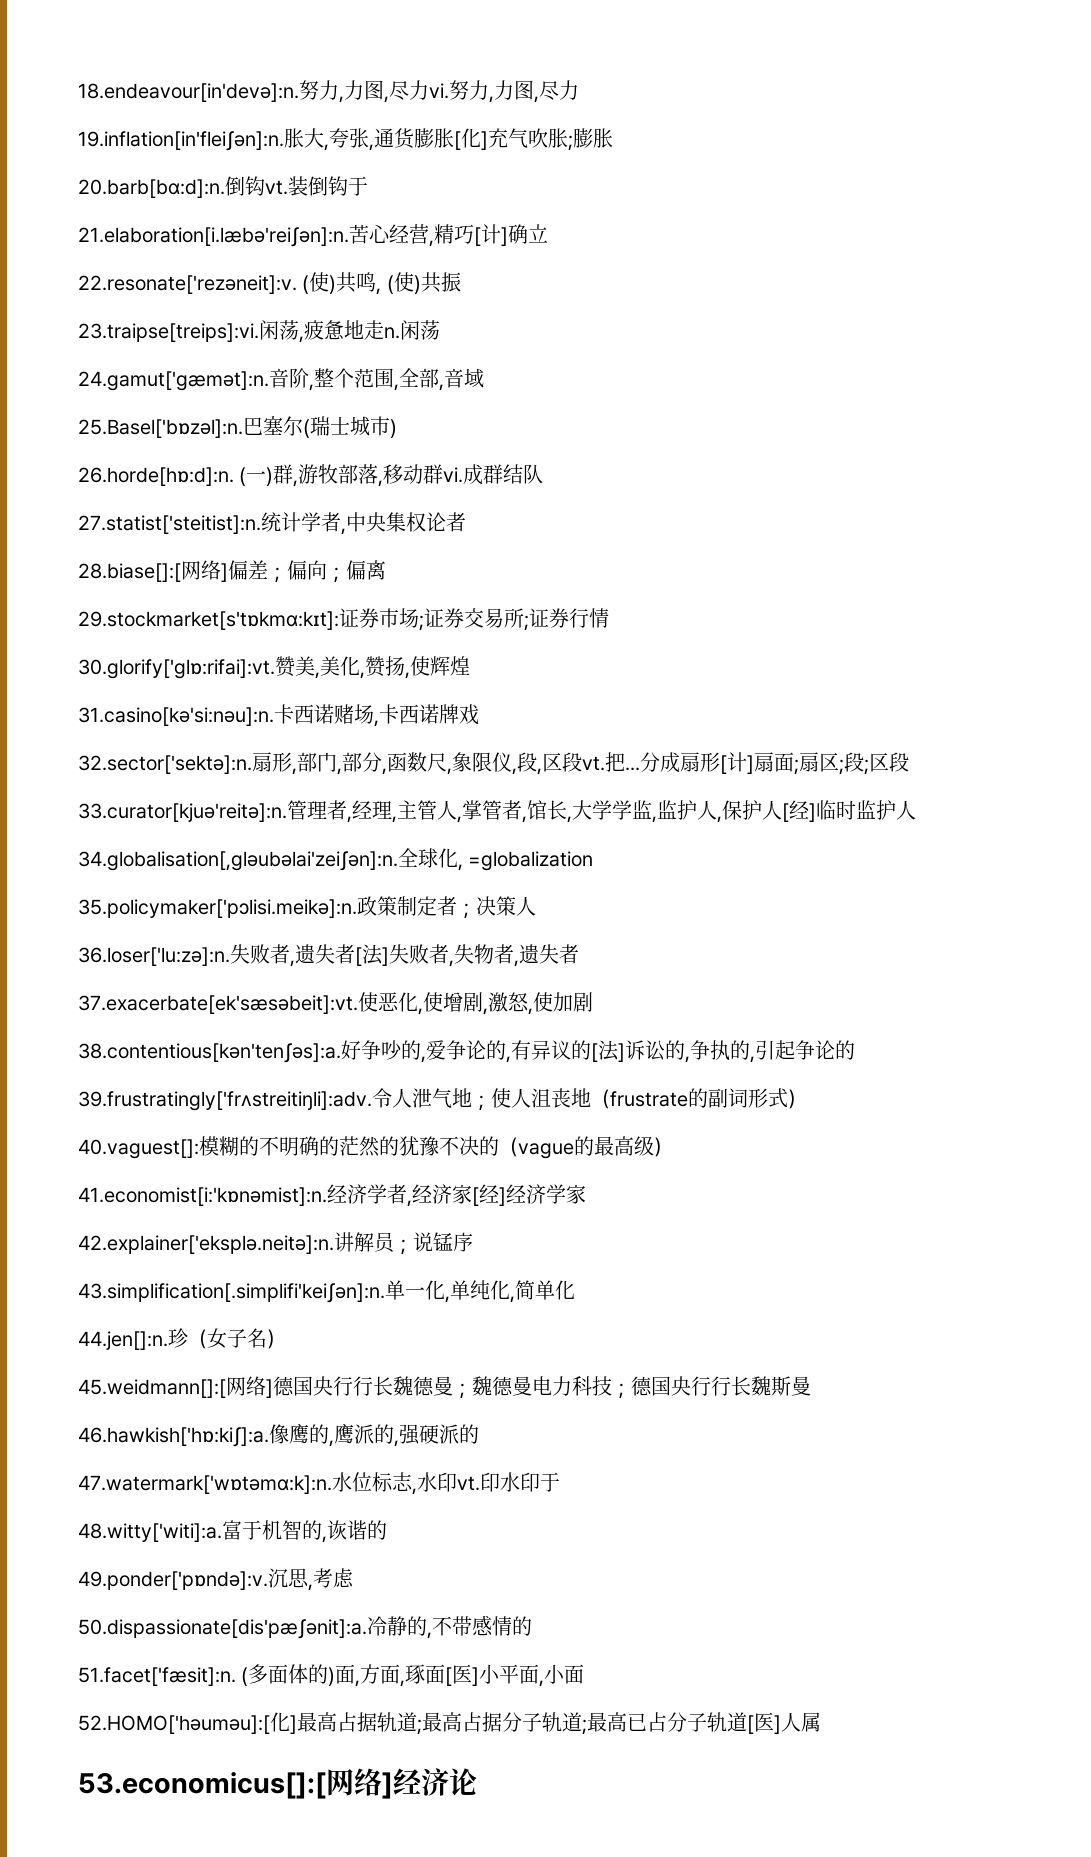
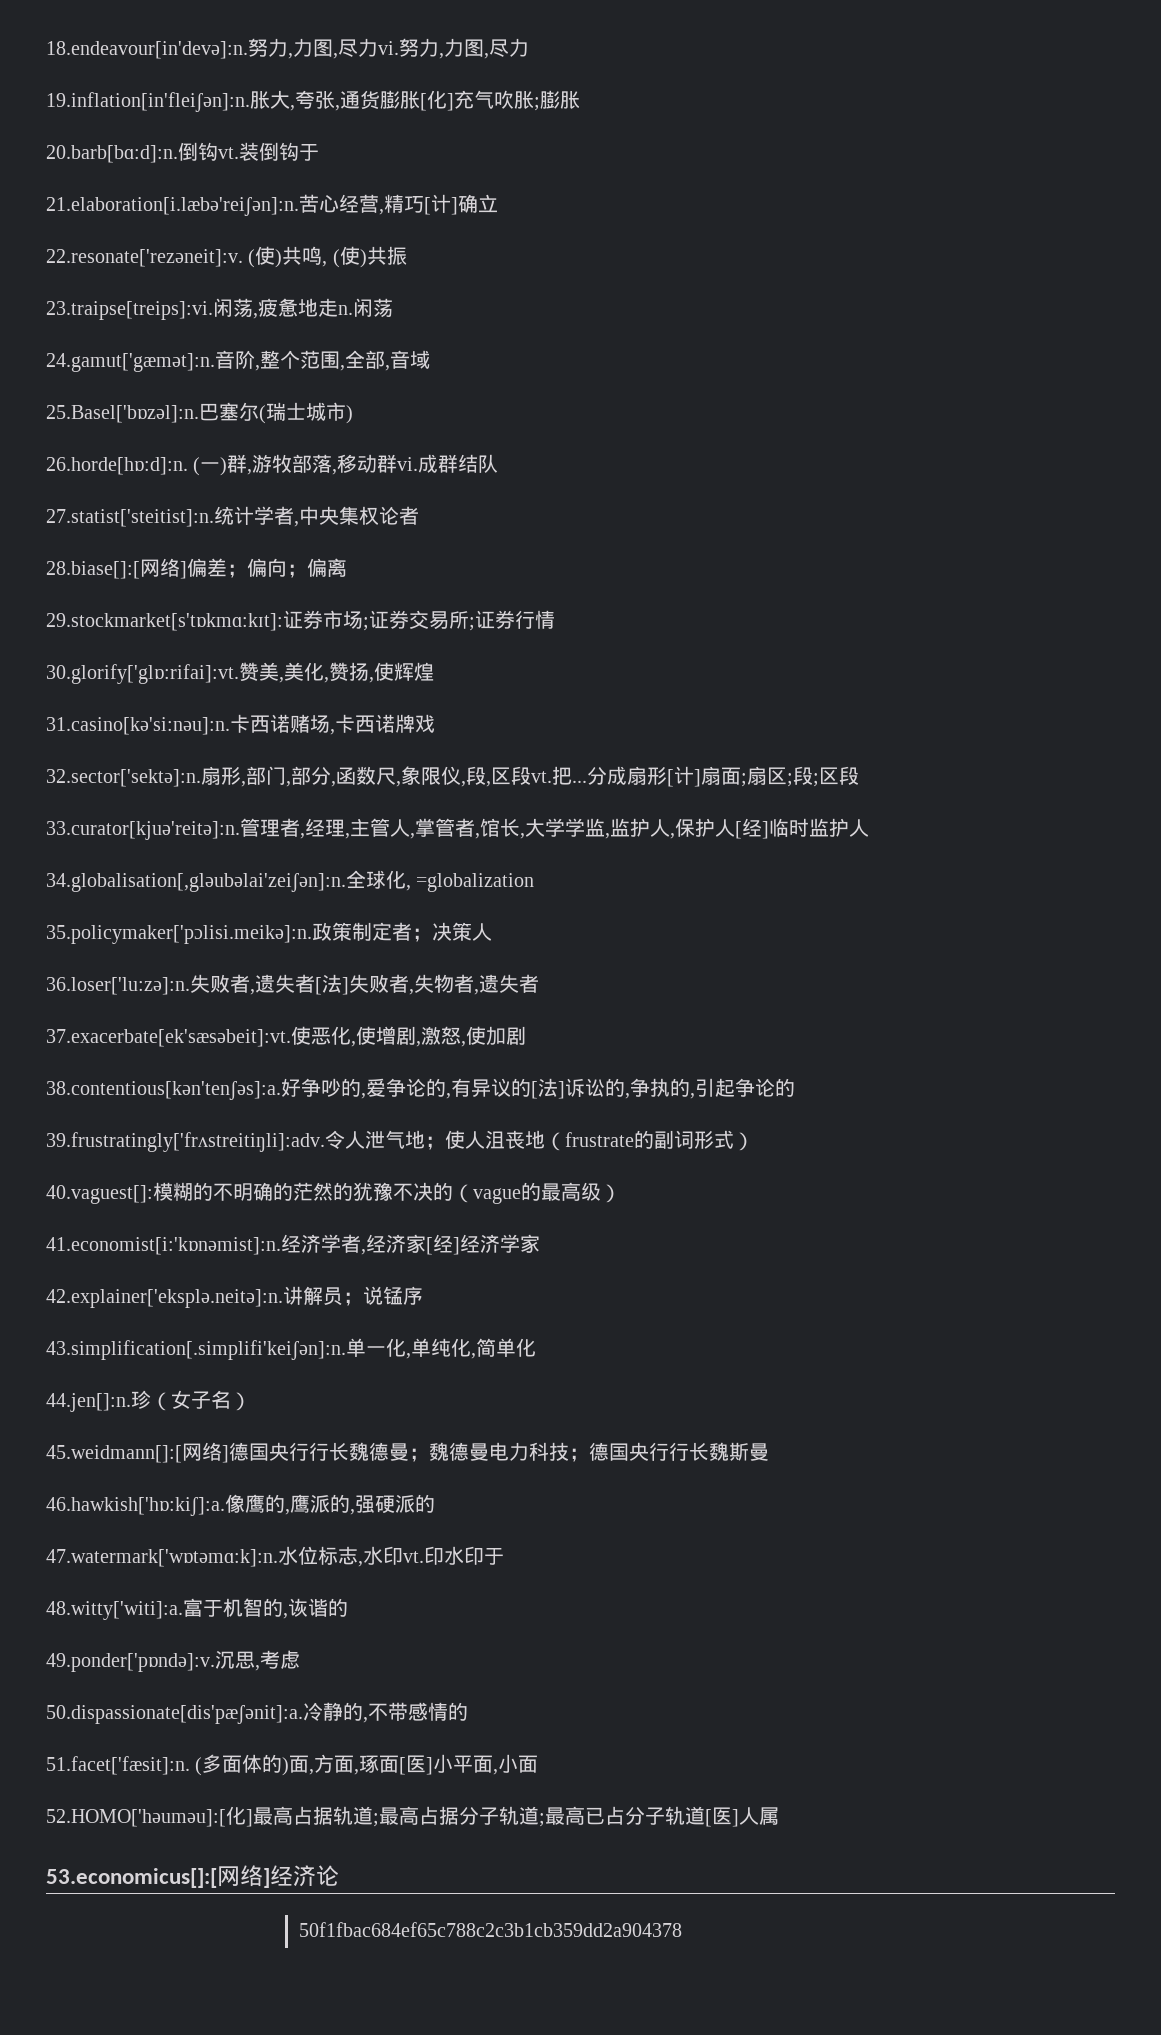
+ 50f1fbac684ef65c788c2c3b1cb359dd2a904378

